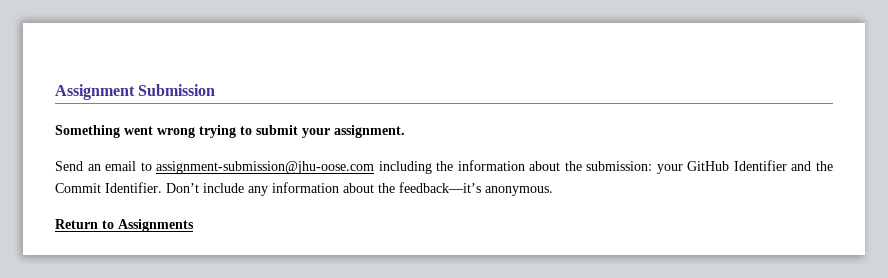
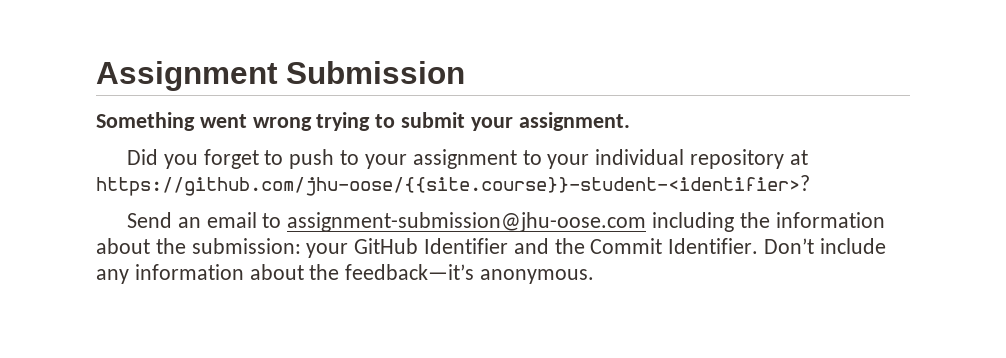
+ Did you forget to push to your assignment to your individual repository at https://github.com/jhu-oose/{{site.course}}-student-<identifier>?
- Return to Assignments

